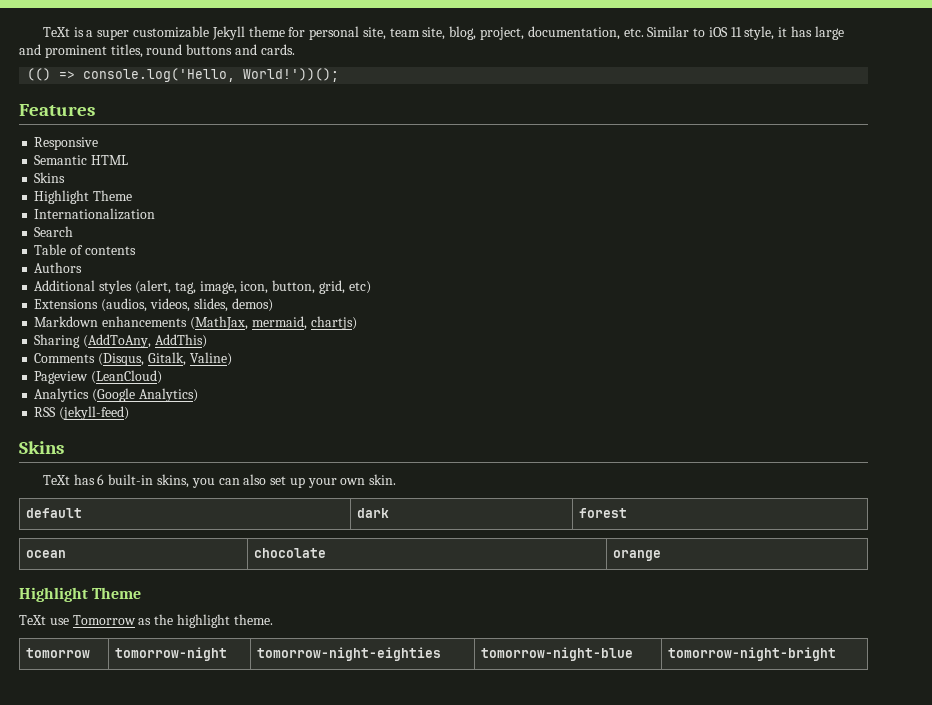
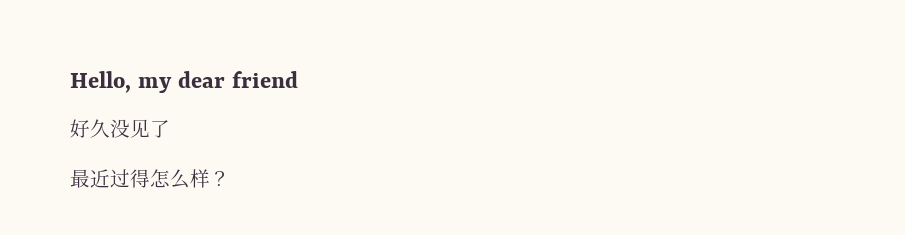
- TeXt is a super customizable Jekyll theme for personal site, team site, blog, project, documentation, etc. Similar to iOS 11 style, it has large and prominent titles, round buttons and cards.
- (() => console.log('Hello, World!'))();
- Features
- Responsive
- Semantic HTML
- Skins
- Highlight Theme
- Internationalization
- Search
- Table of contents
- Authors
- Additional styles (alert, tag, image, icon, button, grid, etc)
- Extensions (audios, videos, slides, demos)
- Markdown enhancements (MathJax, mermaid, chartjs)
- Sharing (AddToAny, AddThis)
- Comments (Disqus, Gitalk, Valine)
- Pageview (LeanCloud)
- Analytics (Google Analytics)
- RSS (jekyll-feed)
- Skins
- TeXt has 6 built-in skins, you can also set up your own skin.
- default | dark | forest
- ocean | chocolate | orange
- Highlight Theme
- TeXt use Tomorrow as the highlight theme.
- tomorrow | tomorrow-night | tomorrow-night-eighties | tomorrow-night-blue | tomorrow-night-bright
+ Hello, my dear friend
+ 好久没见了
+ 最近过得怎么样？

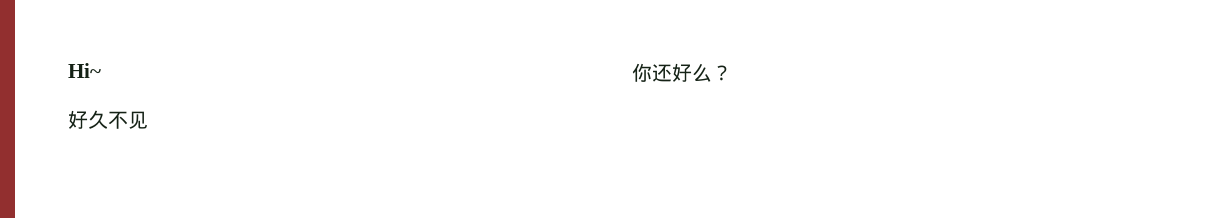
- Hello, my dear friend
+ Hi~
- 好久没见了
- 最近过得怎么样？
+ 好久不见
+ 你还好么？

